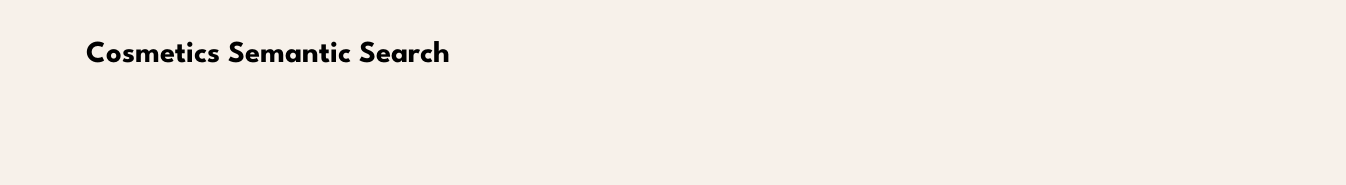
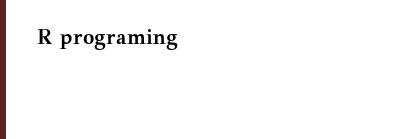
- Cosmetics Semantic Search
+ R programing

